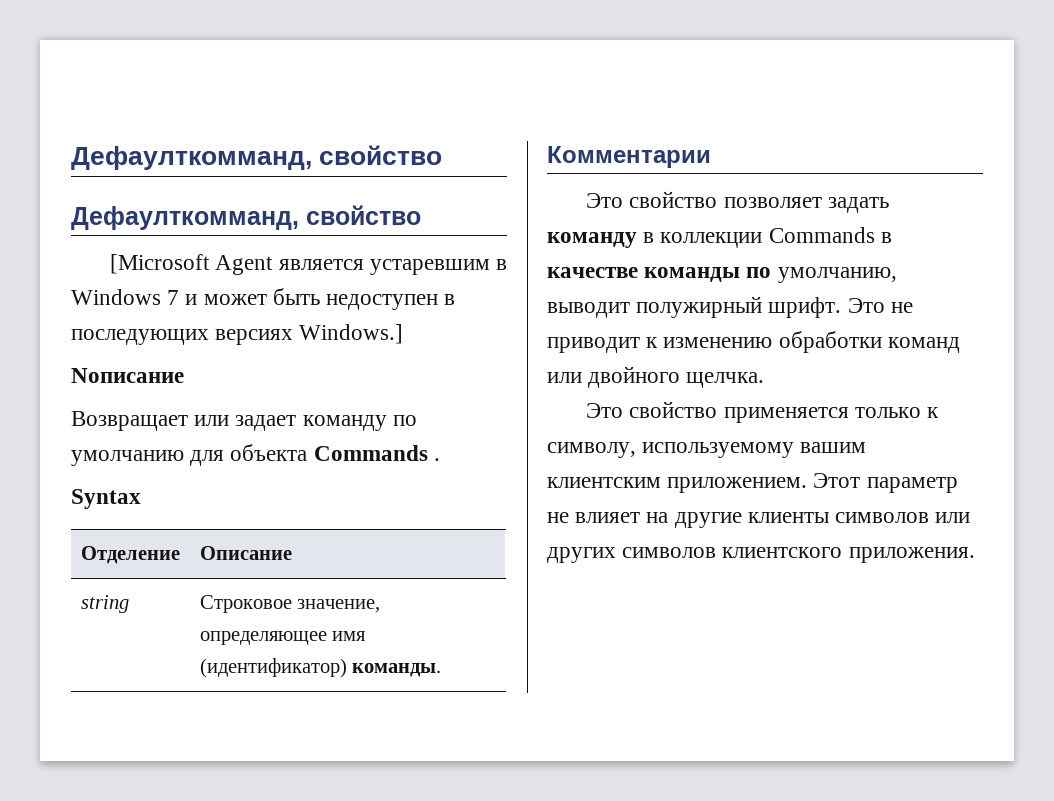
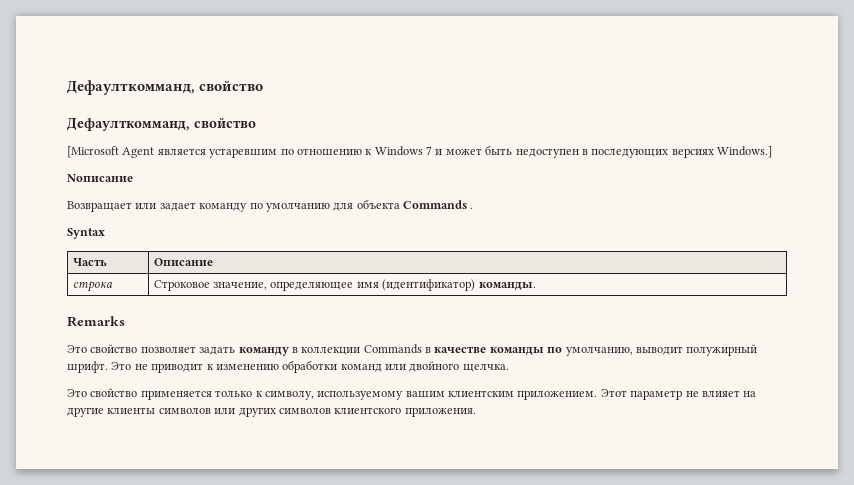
- [Microsoft Agent является устаревшим в Windows 7 и может быть недоступен в последующих версиях Windows.]
+ [Microsoft Agent является устаревшим по отношению к Windows 7 и может быть недоступен в последующих версиях Windows.]
- Отделение | Описание
+ Часть | Описание
- string | Строковое значение, определяющее имя (идентификатор) команды.
+ строка | Строковое значение, определяющее имя (идентификатор) команды.
- Комментарии
+ Remarks

